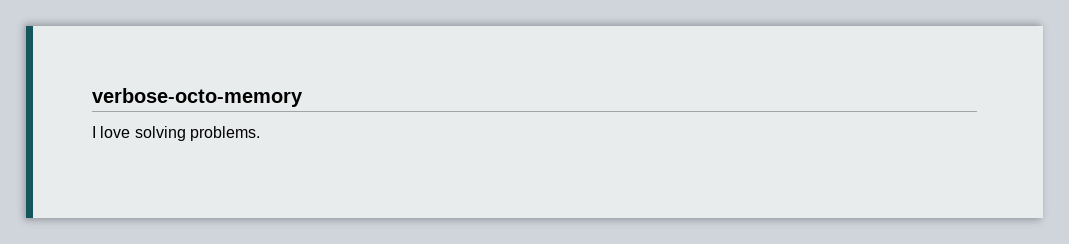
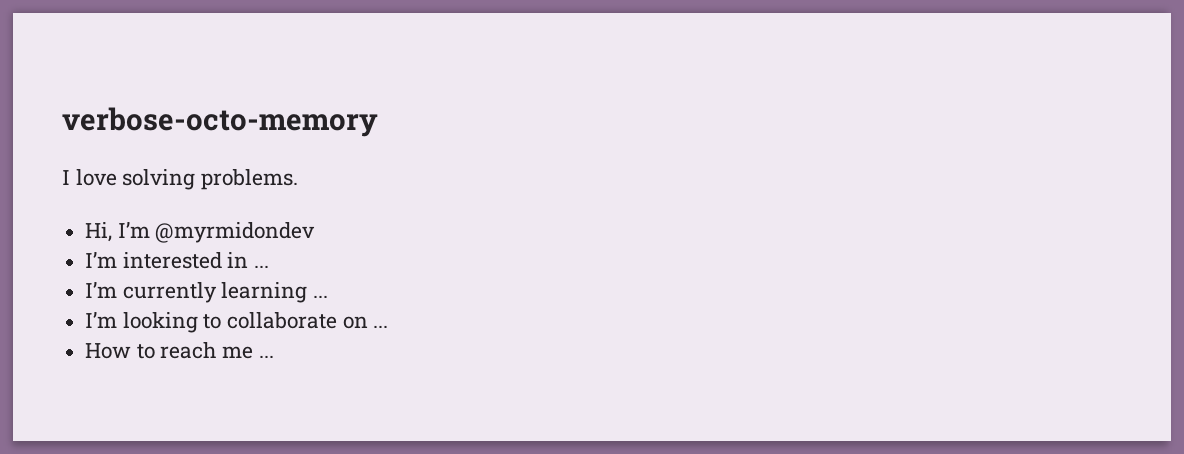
+ Hi, I’m @myrmidondev
+ I’m interested in ...
+ I’m currently learning ...
+ I’m looking to collaborate on ...
+ How to reach me ...

